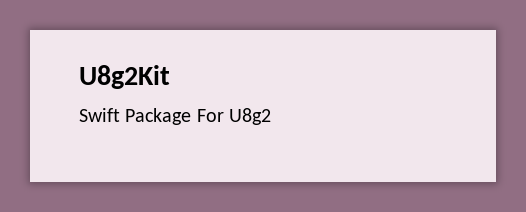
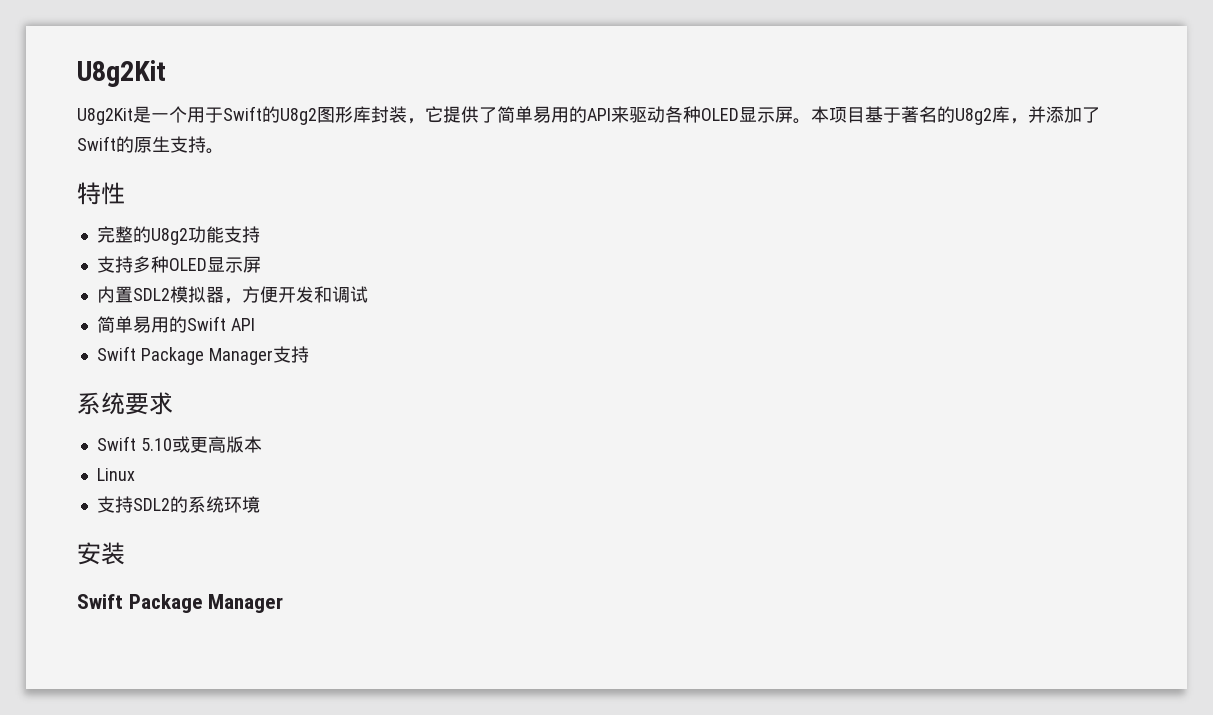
- Swift Package For U8g2
+ U8g2Kit是一个用于Swift的U8g2图形库封装，它提供了简单易用的API来驱动各种OLED显示屏。本项目基于著名的U8g2库，并添加了Swift的原生支持。
+ 特性
+ 完整的U8g2功能支持
+ 支持多种OLED显示屏
+ 内置SDL2模拟器，方便开发和调试
+ 简单易用的Swift API
+ Swift Package Manager支持
+ 系统要求
+ Swift 5.10或更高版本
+ Linux
+ 支持SDL2的系统环境
+ 安装
+ Swift Package Manager

